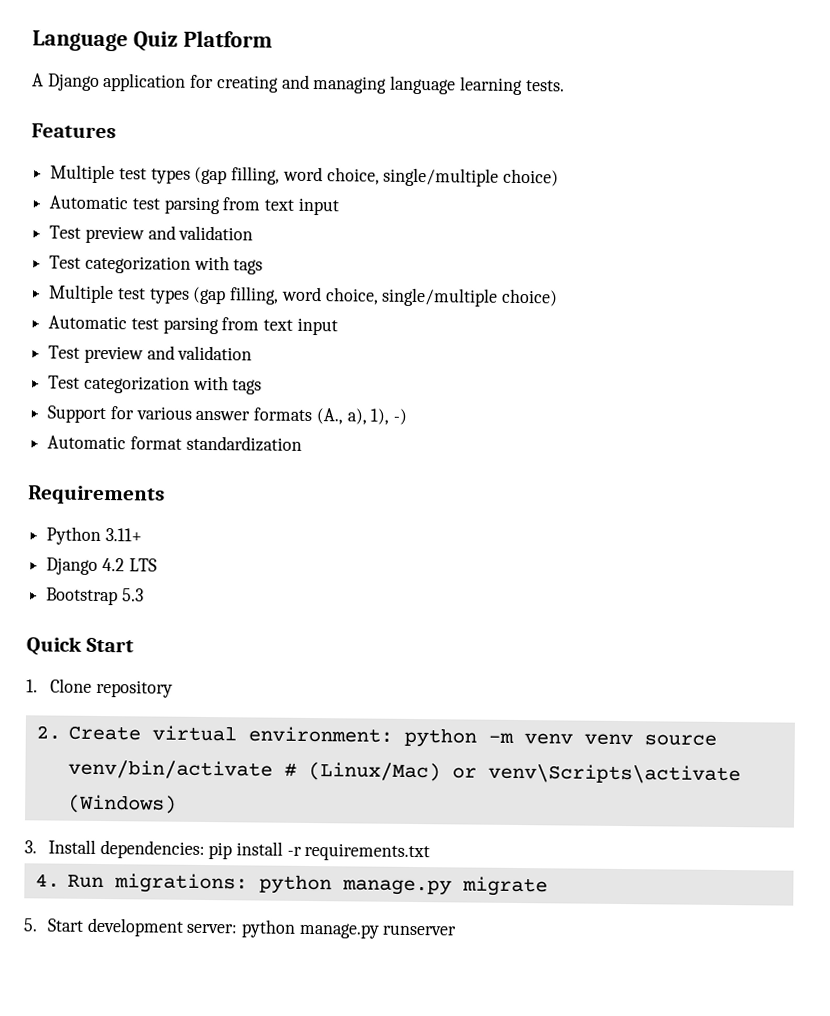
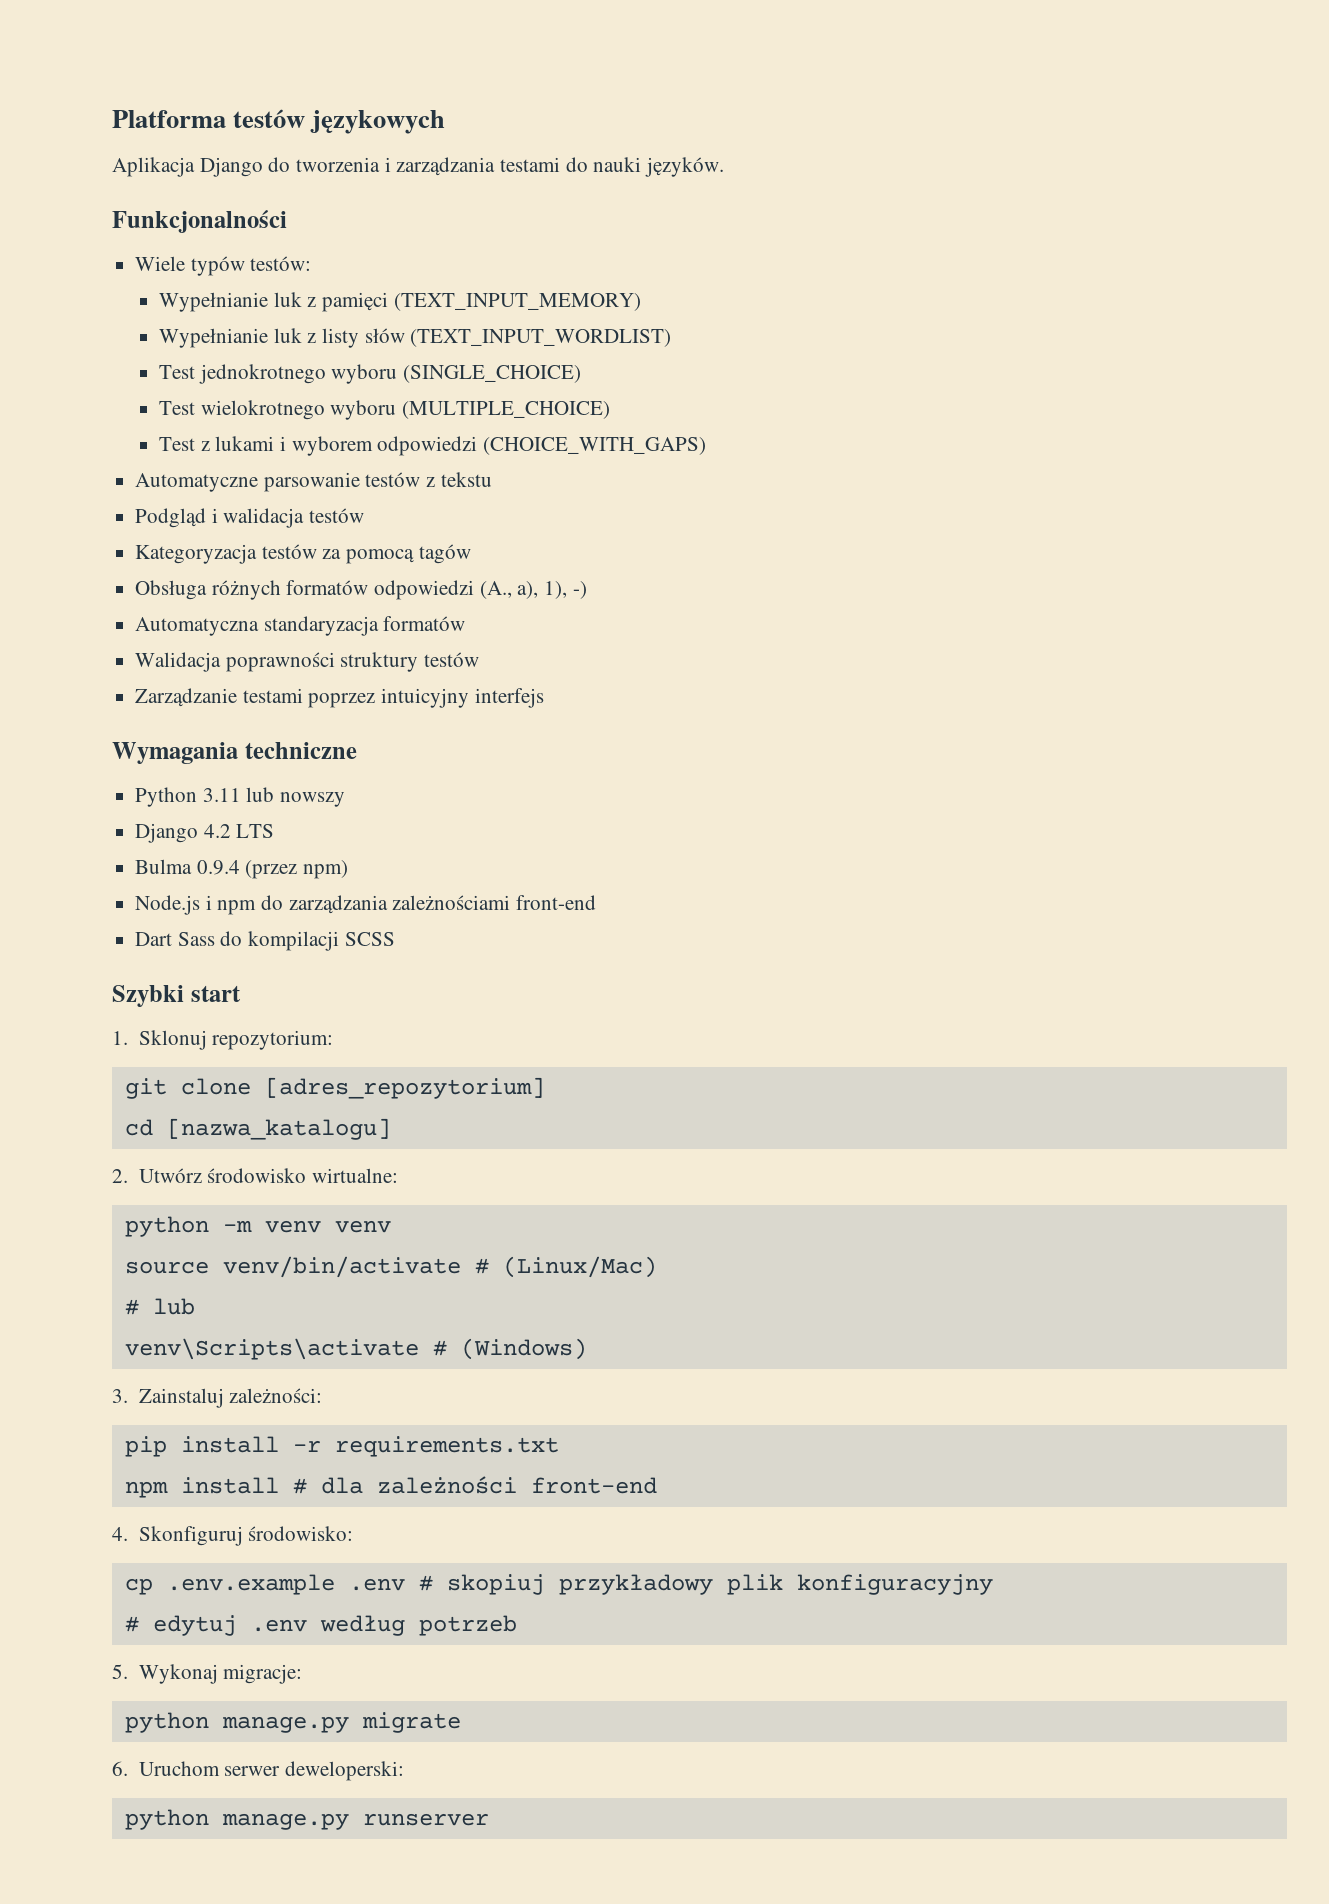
- Language Quiz Platform
- A Django application for creating and managing language learning tests.
- Features
- Multiple test types (gap filling, word choice, single/multiple choice)
- Automatic test parsing from text input
- Test preview and validation
- Test categorization with tags
- Multiple test types (gap filling, word choice, single/multiple choice)
- Automatic test parsing from text input
- Test preview and validation
- Test categorization with tags
- Support for various answer formats (A., a), 1), -)
- Automatic format standardization
- Requirements
- Python 3.11+
+ Platforma testów językowych
+ Aplikacja Django do tworzenia i zarządzania testami do nauki języków.
+ Funkcjonalności
+ Wiele typów testów:
+ Wypełnianie luk z pamięci (TEXT_INPUT_MEMORY)
+ Wypełnianie luk z listy słów (TEXT_INPUT_WORDLIST)
+ Test jednokrotnego wyboru (SINGLE_CHOICE)
+ Test wielokrotnego wyboru (MULTIPLE_CHOICE)
+ Test z lukami i wyborem odpowiedzi (CHOICE_WITH_GAPS)
+ Automatyczne parsowanie testów z tekstu
+ Podgląd i walidacja testów
+ Kategoryzacja testów za pomocą tagów
+ Obsługa różnych formatów odpowiedzi (A., a), 1), -)
+ Automatyczna standaryzacja formatów
+ Walidacja poprawności struktury testów
+ Zarządzanie testami poprzez intuicyjny interfejs
+ Wymagania techniczne
+ Python 3.11 lub nowszy
  Django 4.2 LTS
- Bootstrap 5.3
- Quick Start
- 1. Clone repository
- 2. Create virtual environment: python -m venv venv source venv/bin/activate # (Linux/Mac) or venv\Scripts\activate (Windows)
+ Bulma 0.9.4 (przez npm)
+ Node.js i npm do zarządzania zależnościami front-end
+ Dart Sass do kompilacji SCSS
+ Szybki start
+ 1. Sklonuj repozytorium:
+ git clone [adres_repozytorium]
+ cd [nazwa_katalogu]
+ 2. Utwórz środowisko wirtualne:
+ python -m venv venv
+ source venv/bin/activate # (Linux/Mac)
+ # lub
+ venv\Scripts\activate # (Windows)
- 3. Install dependencies: pip install -r requirements.txt
+ 3. Zainstaluj zależności:
+ pip install -r requirements.txt
- 4. Run migrations: python manage.py migrate
+ npm install # dla zależności front-end
+ 4. Skonfiguruj środowisko:
+ cp .env.example .env # skopiuj przykładowy plik konfiguracyjny
+ # edytuj .env według potrzeb
+ 5. Wykonaj migracje:
+ python manage.py migrate
- 5. Start development server: python manage.py runserver
+ 6. Uruchom serwer deweloperski:
+ python manage.py runserver

